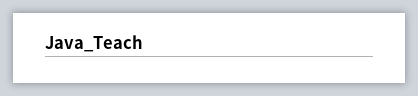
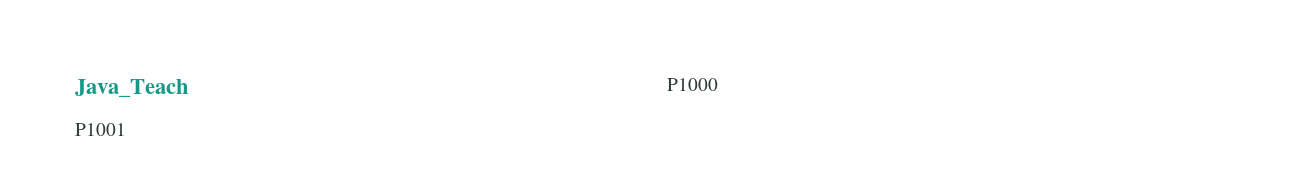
+ P1001
+ P1000

